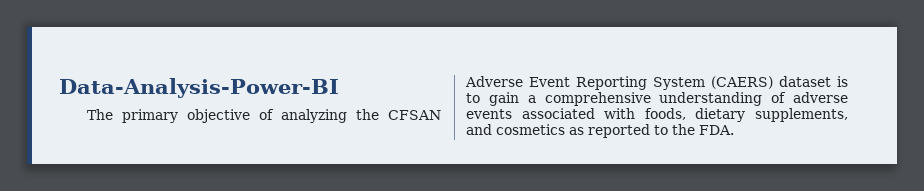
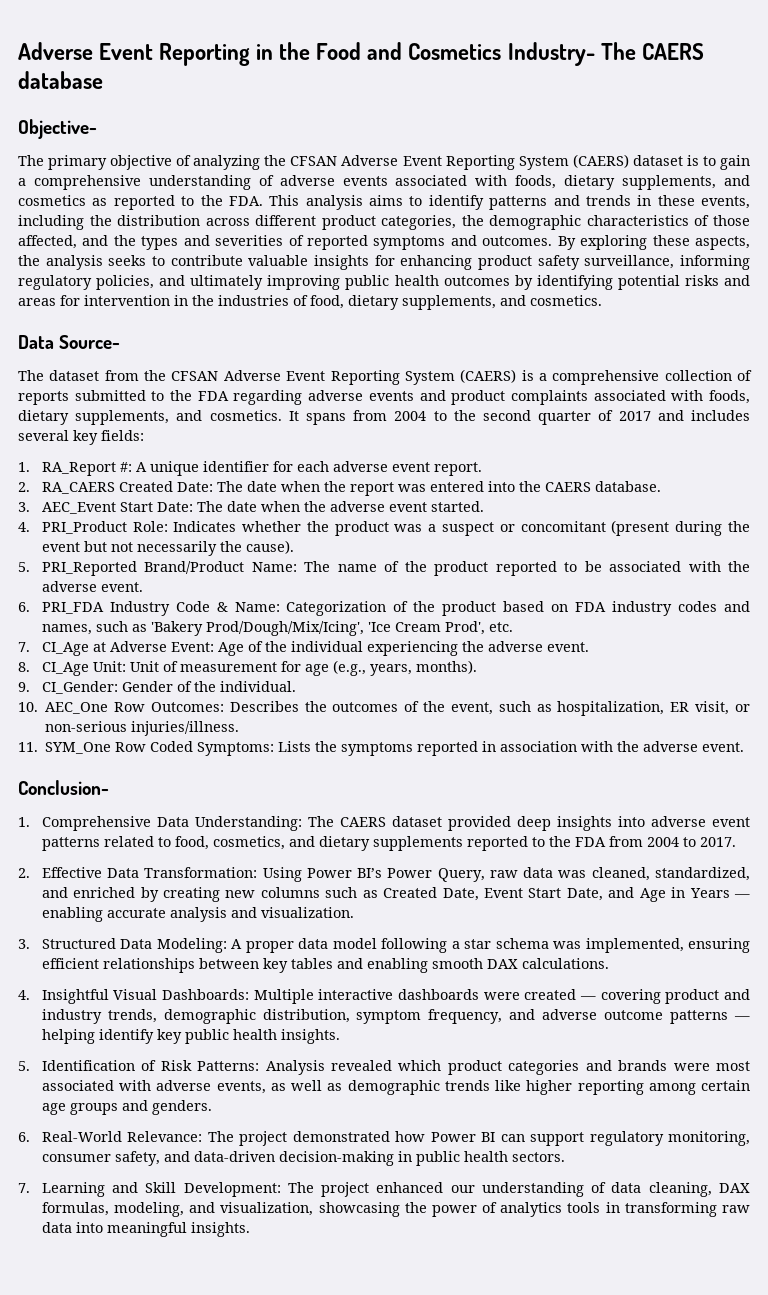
- Data-Analysis-Power-BI
+ Adverse Event Reporting in the Food and Cosmetics Industry- The CAERS database
+ Objective-
- The primary objective of analyzing the CFSAN Adverse Event Reporting System (CAERS) dataset is to gain a comprehensive understanding of adverse events associated with foods, dietary supplements, and cosmetics as reported to the FDA.
+ The primary objective of analyzing the CFSAN Adverse Event Reporting System (CAERS) dataset is to gain a comprehensive understanding of adverse events associated with foods, dietary supplements, and cosmetics as reported to the FDA. This analysis aims to identify patterns and trends in these events, including the distribution across different product categories, the demographic characteristics of those affected, and the types and severities of reported symptoms and outcomes. By exploring these aspects, the analysis seeks to contribute valuable insights for enhancing product safety surveillance, informing regulatory policies, and ultimately improving public health outcomes by identifying potential risks and areas for intervention in the industries of food, dietary supplements, and cosmetics.
+ Data Source-
+ The dataset from the CFSAN Adverse Event Reporting System (CAERS) is a comprehensive collection of reports submitted to the FDA regarding adverse events and product complaints associated with foods, dietary supplements, and cosmetics. It spans from 2004 to the second quarter of 2017 and includes several key fields:
+ 1. RA_Report #: A unique identifier for each adverse event report.
+ 2. RA_CAERS Created Date: The date when the report was entered into the CAERS database.
+ 3. AEC_Event Start Date: The date when the adverse event started.
+ 4. PRI_Product Role: Indicates whether the product was a suspect or concomitant (present during the event but not necessarily the cause).
+ 5. PRI_Reported Brand/Product Name: The name of the product reported to be associated with the adverse event.
+ 6. PRI_FDA Industry Code & Name: Categorization of the product based on FDA industry codes and names, such as 'Bakery Prod/Dough/Mix/Icing', 'Ice Cream Prod', etc.
+ 7. CI_Age at Adverse Event: Age of the individual experiencing the adverse event.
+ 8. CI_Age Unit: Unit of measurement for age (e.g., years, months).
+ 9. CI_Gender: Gender of the individual.
+ 10. AEC_One Row Outcomes: Describes the outcomes of the event, such as hospitalization, ER visit, or non-serious injuries/illness.
+ 11. SYM_One Row Coded Symptoms: Lists the symptoms reported in association with the adverse event.
+ Conclusion-
+ 1. Comprehensive Data Understanding: The CAERS dataset provided deep insights into adverse event patterns related to food, cosmetics, and dietary supplements reported to the FDA from 2004 to 2017.
+ 2. Effective Data Transformation: Using Power BI’s Power Query, raw data was cleaned, standardized, and enriched by creating new columns such as Created Date, Event Start Date, and Age in Years — enabling accurate analysis and visualization.
+ 3. Structured Data Modeling: A proper data model following a star schema was implemented, ensuring efficient relationships between key tables and enabling smooth DAX calculations.
+ 4. Insightful Visual Dashboards: Multiple interactive dashboards were created — covering product and industry trends, demographic distribution, symptom frequency, and adverse outcome patterns — helping identify key public health insights.
+ 5. Identification of Risk Patterns: Analysis revealed which product categories and brands were most associated with adverse events, as well as demographic trends like higher reporting among certain age groups and genders.
+ 6. Real-World Relevance: The project demonstrated how Power BI can support regulatory monitoring, consumer safety, and data-driven decision-making in public health sectors.
+ 7. Learning and Skill Development: The project enhanced our understanding of data cleaning, DAX formulas, modeling, and visualization, showcasing the power of analytics tools in transforming raw data into meaningful insights.

